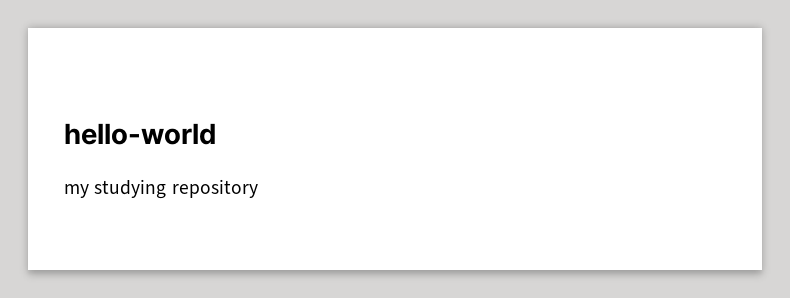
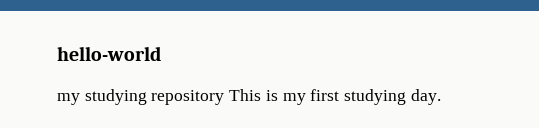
- my studying repository
+ my studying repository This is my first studying day.

